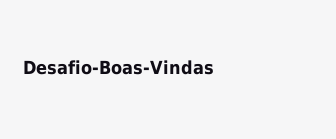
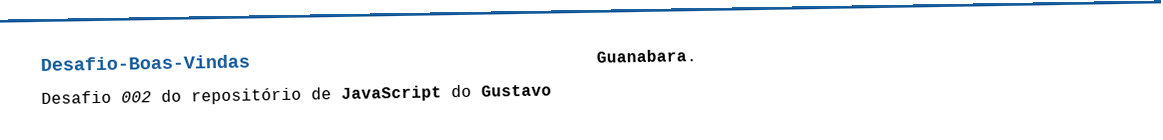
+ Desafio 002 do repositório de JavaScript do Gustavo Guanabara.

